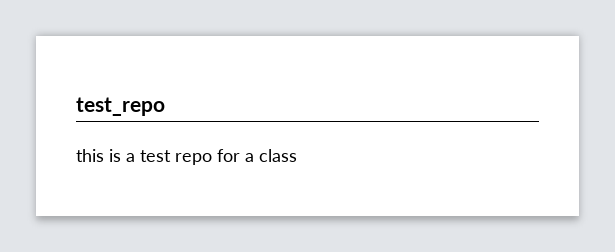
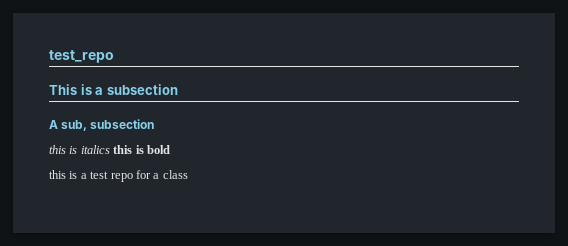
+ This is a subsection
+ A sub, subsection
+ this is italics this is bold

